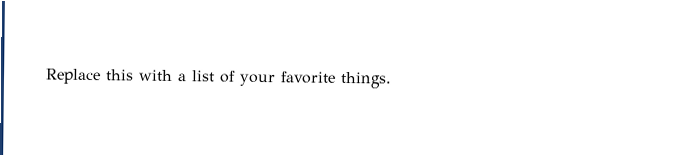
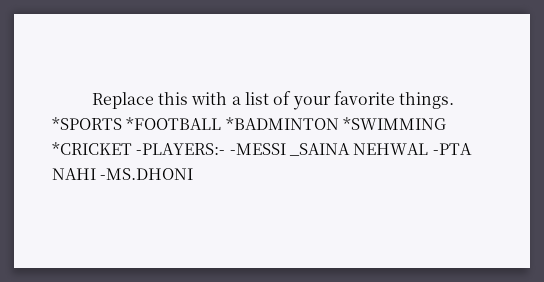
+ *SPORTS *FOOTBALL *BADMINTON *SWIMMING *CRICKET -PLAYERS:- -MESSI _SAINA NEHWAL -PTA NAHI -MS.DHONI

